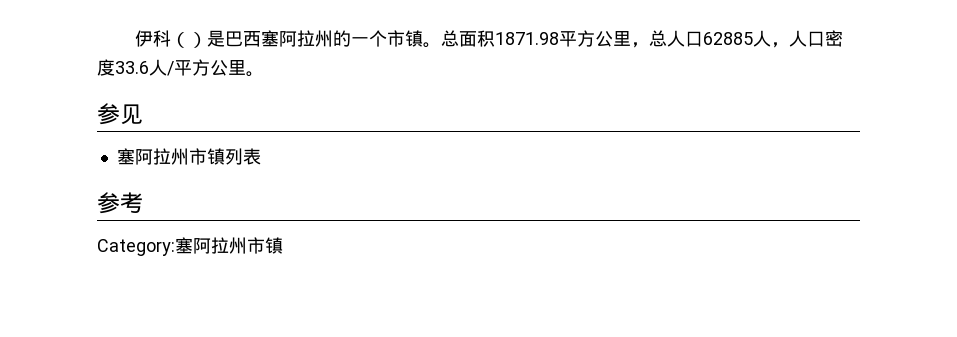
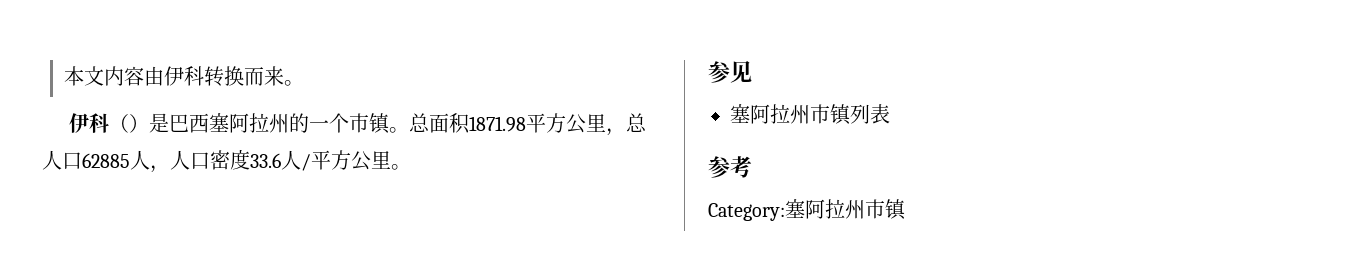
+ 本文内容由伊科转换而来。

